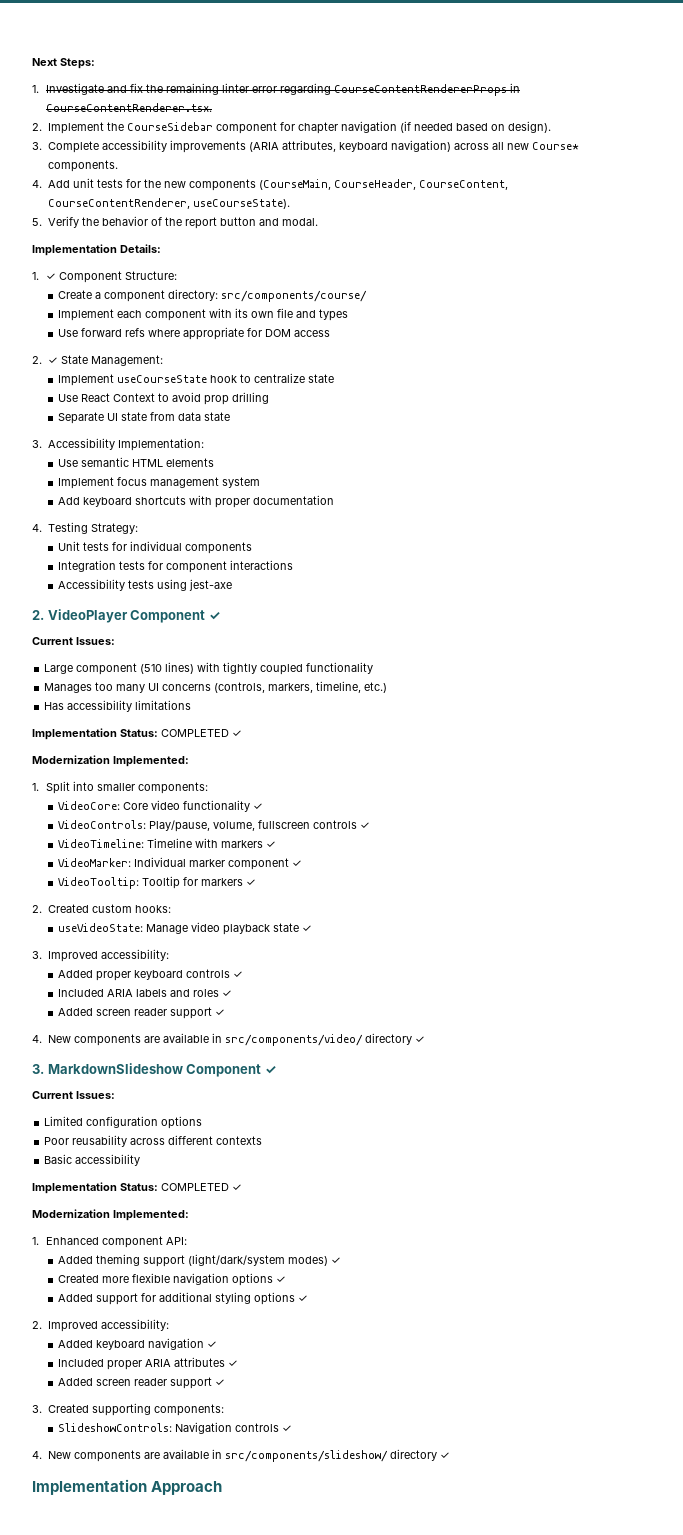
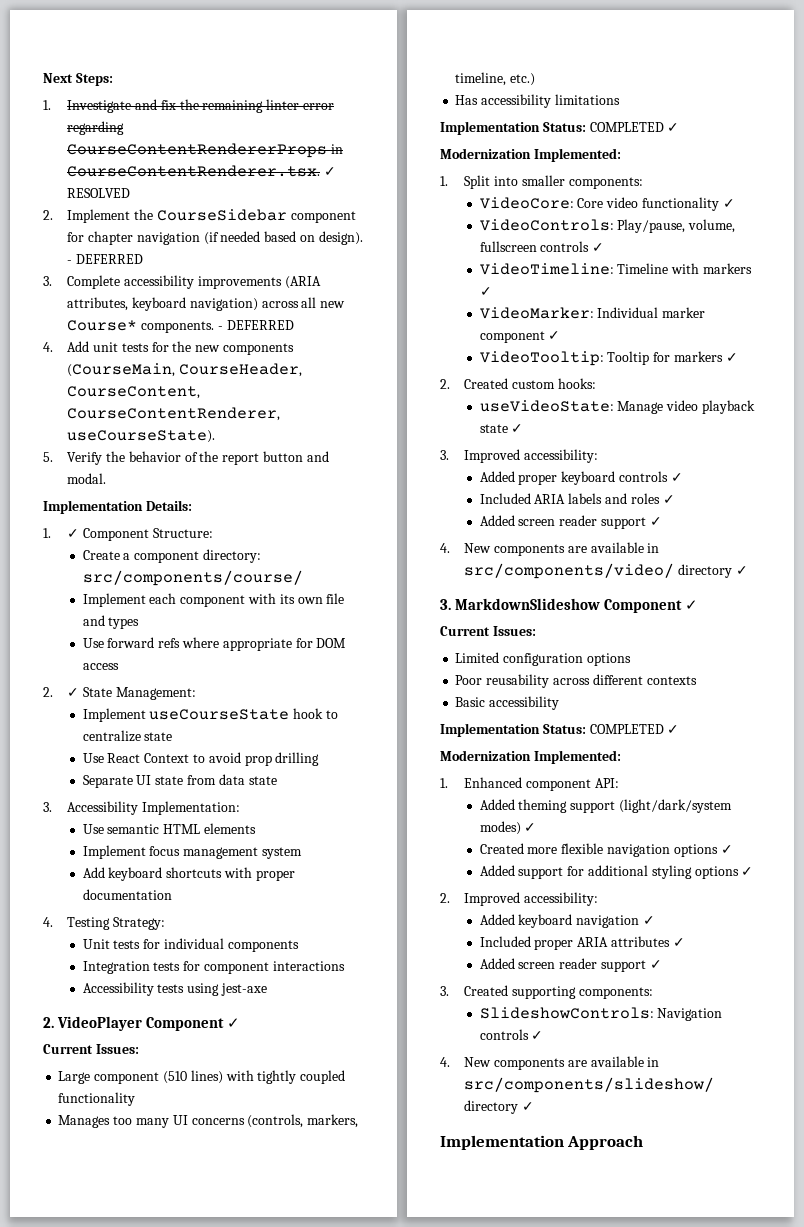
- 1. Investigate and fix the remaining linter error regarding CourseContentRendererProps in CourseContentRenderer.tsx.
+ 1. Investigate and fix the remaining linter error regarding CourseContentRendererProps in CourseContentRenderer.tsx. ✓ RESOLVED
- 2. Implement the CourseSidebar component for chapter navigation (if needed based on design).
+ 2. Implement the CourseSidebar component for chapter navigation (if needed based on design). - DEFERRED
- 3. Complete accessibility improvements (ARIA attributes, keyboard navigation) across all new Course* components.
+ 3. Complete accessibility improvements (ARIA attributes, keyboard navigation) across all new Course* components. - DEFERRED

